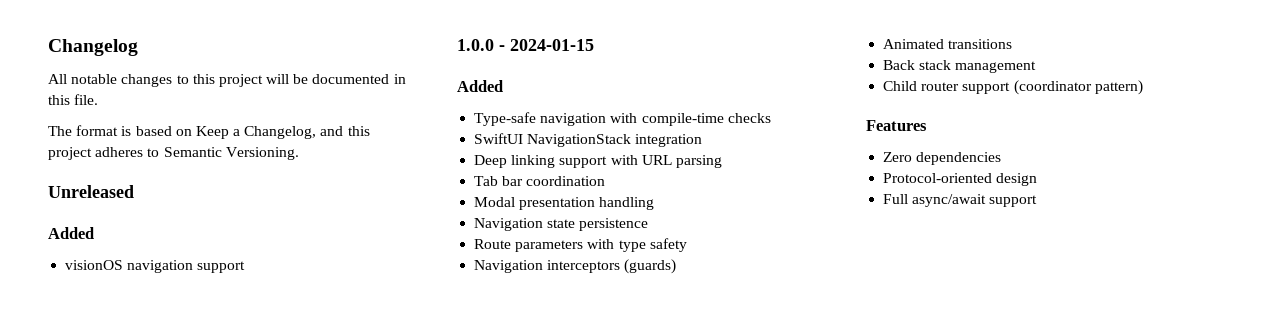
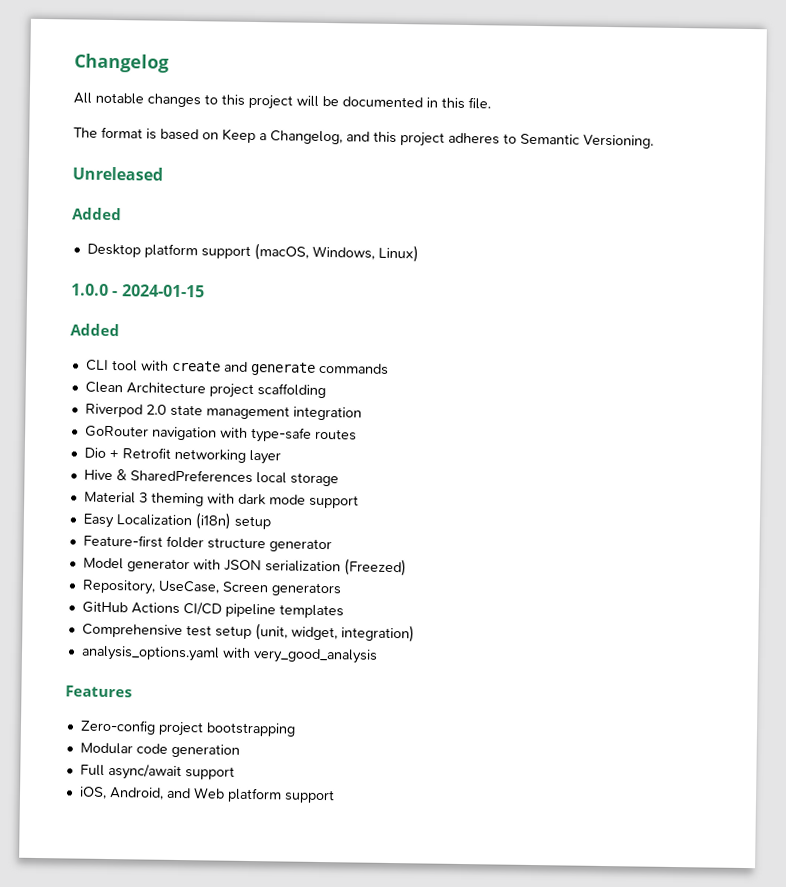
- visionOS navigation support
+ Desktop platform support (macOS, Windows, Linux)
- Type-safe navigation with compile-time checks
- SwiftUI NavigationStack integration
- Deep linking support with URL parsing
- Tab bar coordination
- Modal presentation handling
- Navigation state persistence
- Route parameters with type safety
- Navigation interceptors (guards)
- Animated transitions
- Back stack management
- Child router support (coordinator pattern)
+ CLI tool with create and generate commands
+ Clean Architecture project scaffolding
+ Riverpod 2.0 state management integration
+ GoRouter navigation with type-safe routes
+ Dio + Retrofit networking layer
+ Hive & SharedPreferences local storage
+ Material 3 theming with dark mode support
+ Easy Localization (i18n) setup
+ Feature-first folder structure generator
+ Model generator with JSON serialization (Freezed)
+ Repository, UseCase, Screen generators
+ GitHub Actions CI/CD pipeline templates
+ Comprehensive test setup (unit, widget, integration)
+ analysis_options.yaml with very_good_analysis
  Features
- Zero dependencies
- Protocol-oriented design
+ Zero-config project bootstrapping
+ Modular code generation
  Full async/await support
+ iOS, Android, and Web platform support

